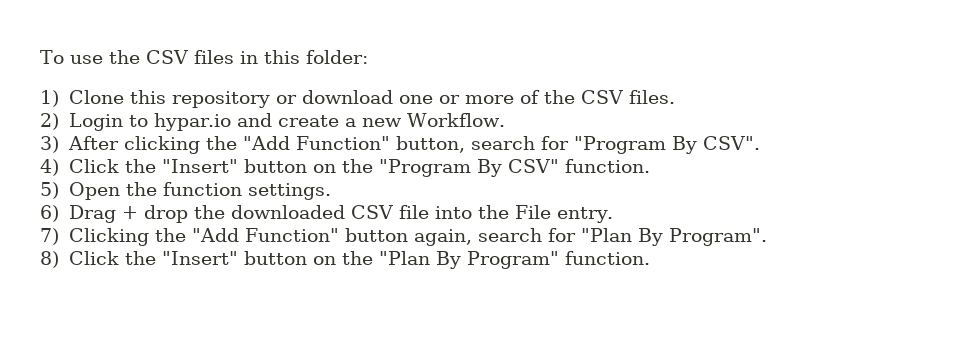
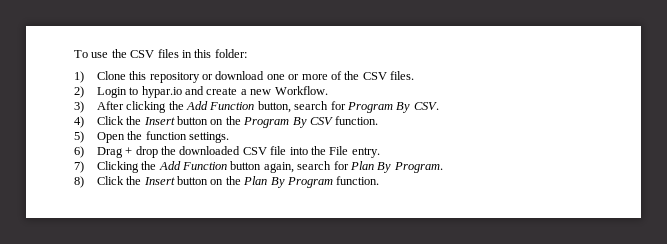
- 3) After clicking the "Add Function" button, search for "Program By CSV".
+ 3) After clicking the Add Function button, search for Program By CSV.
- 4) Click the "Insert" button on the "Program By CSV" function.
+ 4) Click the Insert button on the Program By CSV function.
- 7) Clicking the "Add Function" button again, search for "Plan By Program".
+ 7) Clicking the Add Function button again, search for Plan By Program.
- 8) Click the "Insert" button on the "Plan By Program" function.
+ 8) Click the Insert button on the Plan By Program function.

